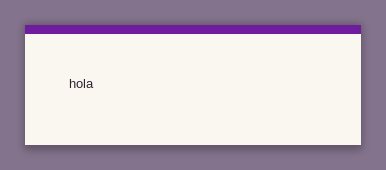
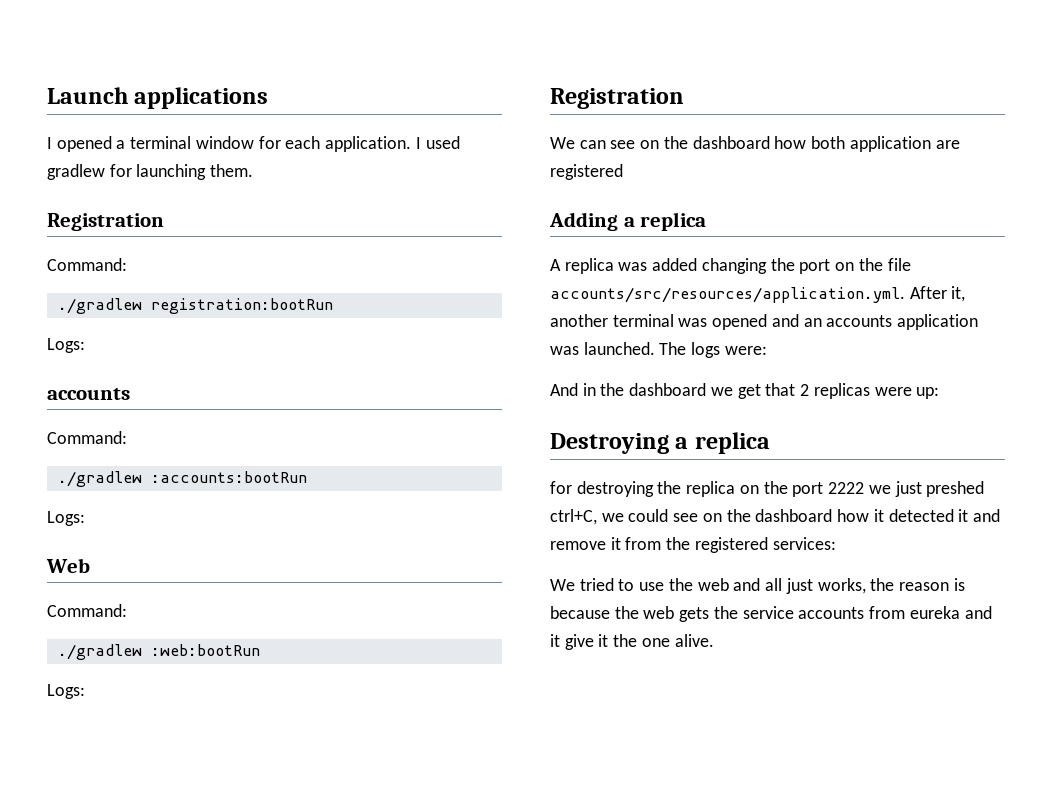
- hola
+ Launch applications
+ I opened a terminal window for each application. I used gradlew for launching them.
+ Registration
+ Command:
+ ./gradlew registration:bootRun
+ Logs:
+ accounts
+ Command:
+ ./gradlew :accounts:bootRun
+ Logs:
+ Web
+ Command:
+ ./gradlew :web:bootRun
+ Logs:
+ Registration
+ We can see on the dashboard how both application are registered
+ Adding a replica
+ A replica was added changing the port on the file accounts/src/resources/application.yml. After it, another terminal was opened and an accounts application was launched. The logs were:
+ And in the dashboard we get that 2 replicas were up:
+ Destroying a replica
+ for destroying the replica on the port 2222 we just preshed ctrl+C, we could see on the dashboard how it detected it and remove it from the registered services:
+ We tried to use the web and all just works, the reason is because the web gets the service accounts from eureka and it give it the one alive.

